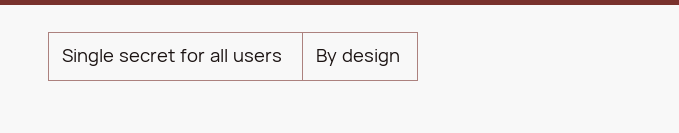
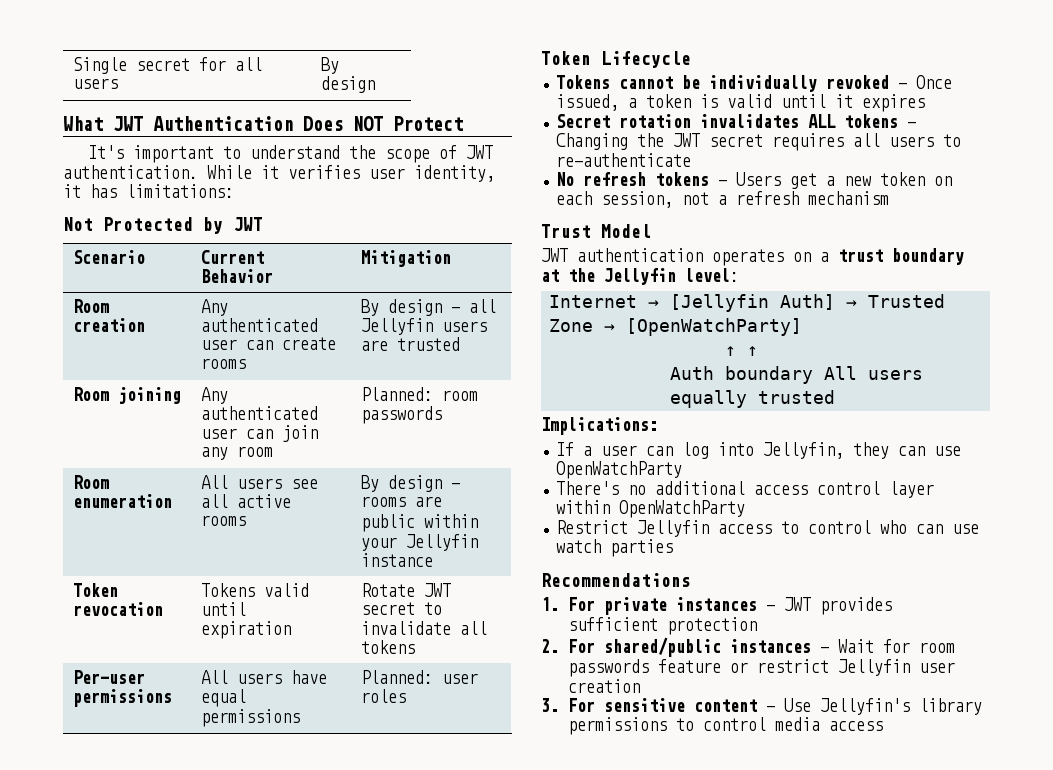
+ What JWT Authentication Does NOT Protect
+ It's important to understand the scope of JWT authentication. While it verifies user identity, it has limitations:
+ Not Protected by JWT
+ Scenario | Current Behavior | Mitigation
+ Room creation | Any authenticated user can create rooms | By design - all Jellyfin users are trusted
+ Room joining | Any authenticated user can join any room | Planned: room passwords
+ Room enumeration | All users see all active rooms | By design - rooms are public within your Jellyfin instance
+ Token revocation | Tokens valid until expiration | Rotate JWT secret to invalidate all tokens
+ Per-user permissions | All users have equal permissions | Planned: user roles
+ Token Lifecycle
+ Tokens cannot be individually revoked - Once issued, a token is valid until it expires
+ Secret rotation invalidates ALL tokens - Changing the JWT secret requires all users to re-authenticate
+ No refresh tokens - Users get a new token on each session, not a refresh mechanism
+ Trust Model
+ JWT authentication operates on a trust boundary at the Jellyfin level:
+ Internet → [Jellyfin Auth] → Trusted Zone → [OpenWatchParty]
+ ↑ ↑
+ Auth boundary All users equally trusted
+ Implications:
+ If a user can log into Jellyfin, they can use OpenWatchParty
+ There's no additional access control layer within OpenWatchParty
+ Restrict Jellyfin access to control who can use watch parties
+ Recommendations
+ 1. For private instances - JWT provides sufficient protection
+ 2. For shared/public instances - Wait for room passwords feature or restrict Jellyfin user creation
+ 3. For sensitive content - Use Jellyfin's library permissions to control media access

